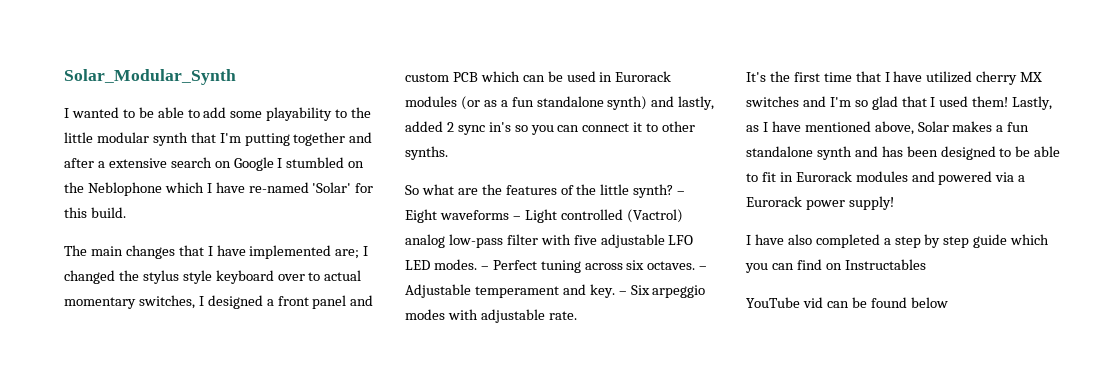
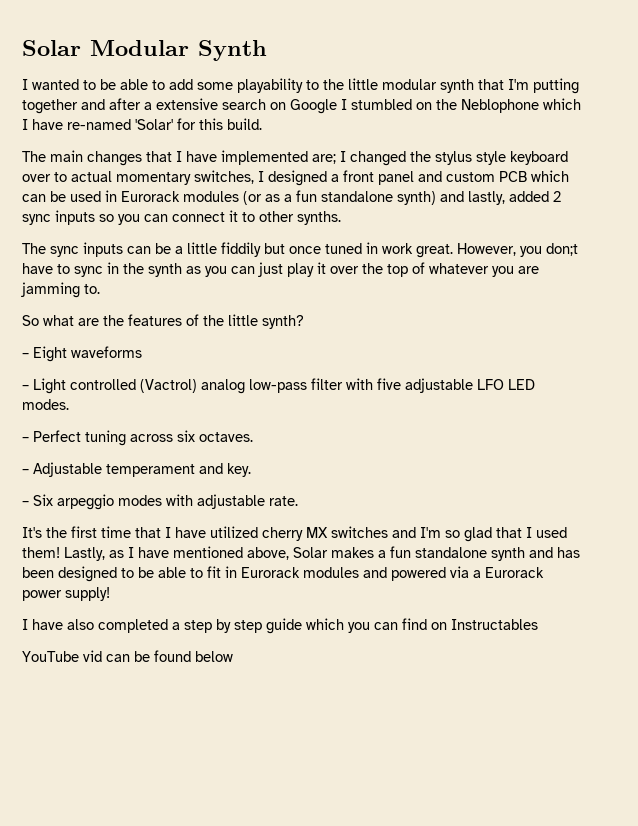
- Solar_Modular_Synth
+ Solar Modular Synth
- The main changes that I have implemented are; I changed the stylus style keyboard over to actual momentary switches, I designed a front panel and custom PCB which can be used in Eurorack modules (or as a fun standalone synth) and lastly, added 2 sync in's so you can connect it to other synths.
+ The main changes that I have implemented are; I changed the stylus style keyboard over to actual momentary switches, I designed a front panel and custom PCB which can be used in Eurorack modules (or as a fun standalone synth) and lastly, added 2 sync inputs so you can connect it to other synths.
+ The sync inputs can be a little fiddily but once tuned in work great. However, you don;t have to sync in the synth as you can just play it over the top of whatever you are jamming to.
- So what are the features of the little synth? – Eight waveforms – Light controlled (Vactrol) analog low-pass filter with five adjustable LFO LED modes. – Perfect tuning across six octaves. – Adjustable temperament and key. – Six arpeggio modes with adjustable rate.
+ So what are the features of the little synth?
+ – Eight waveforms
+ – Light controlled (Vactrol) analog low-pass filter with five adjustable LFO LED modes.
+ – Perfect tuning across six octaves.
+ – Adjustable temperament and key.
+ – Six arpeggio modes with adjustable rate.

